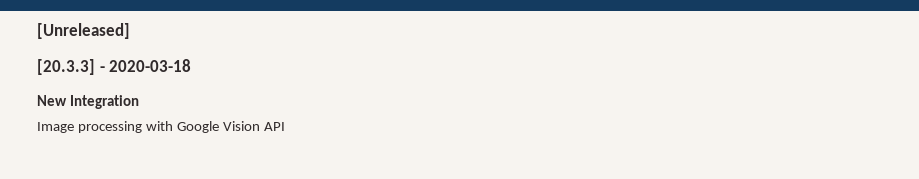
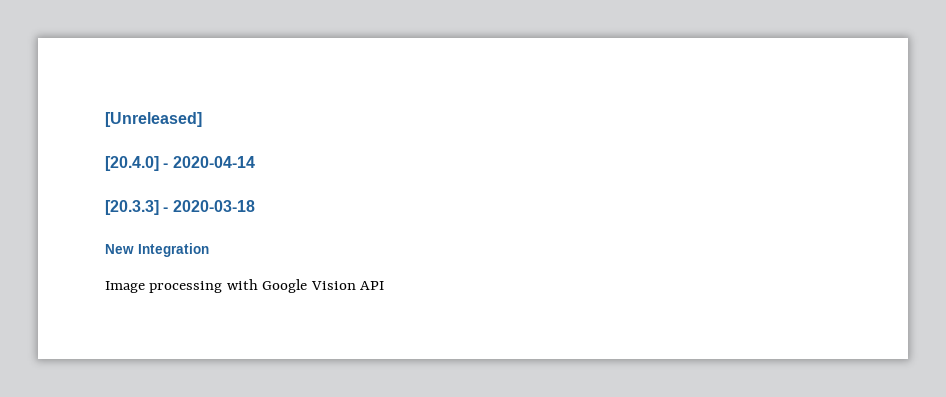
+ [20.4.0] - 2020-04-14

